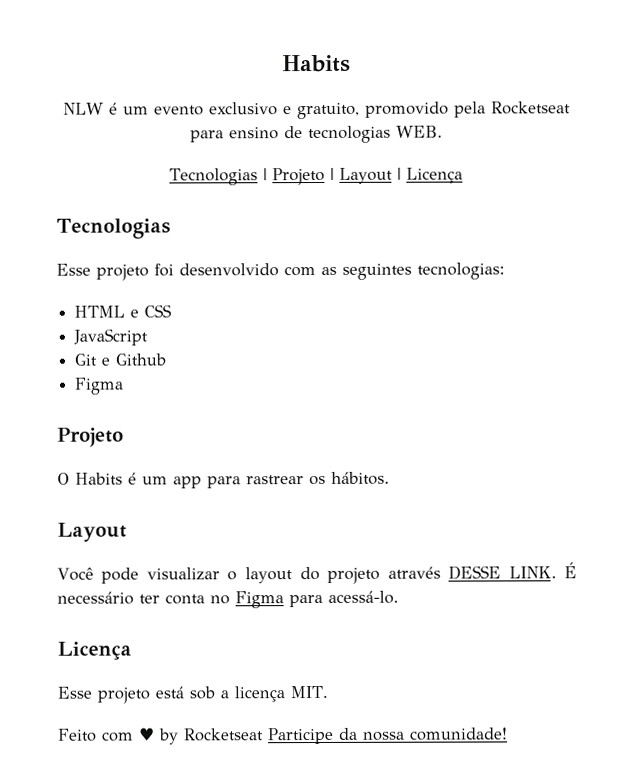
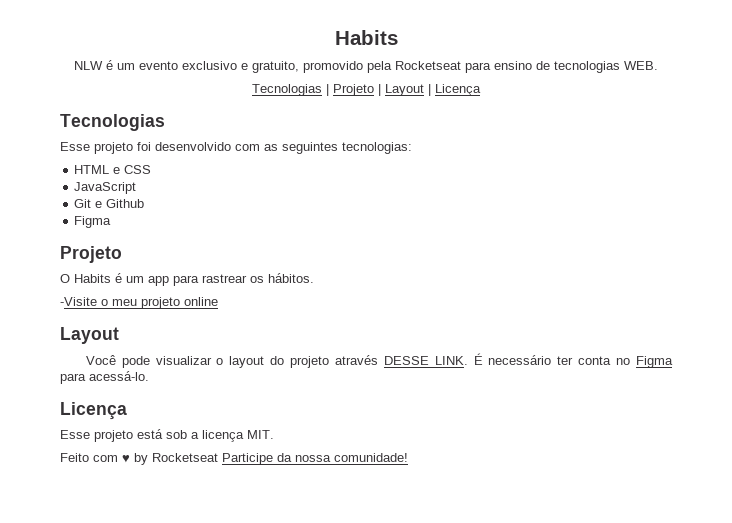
+ -Visite o meu projeto online

